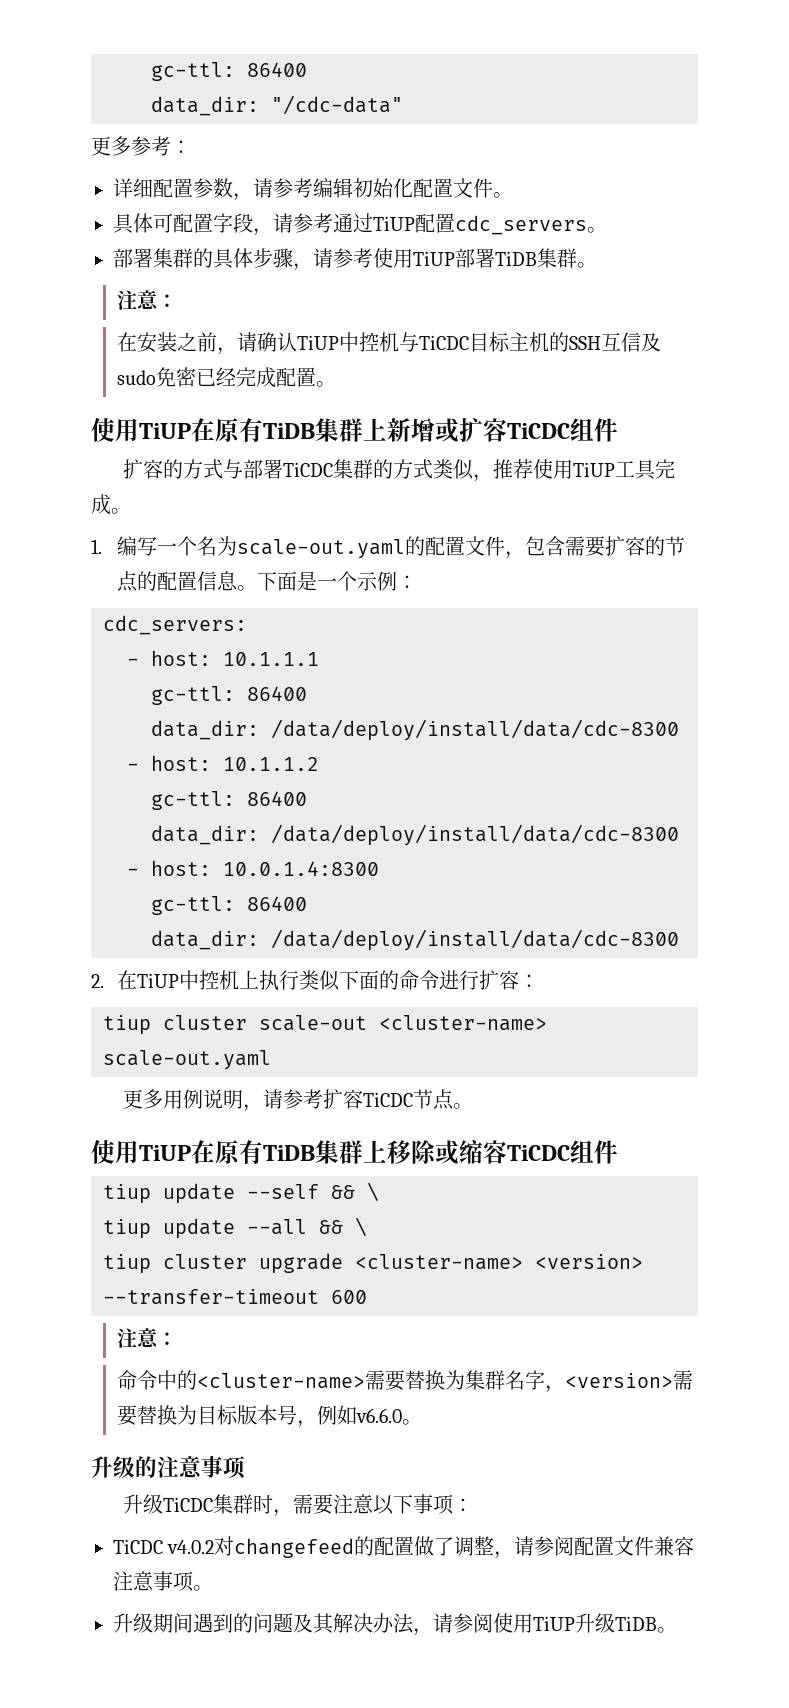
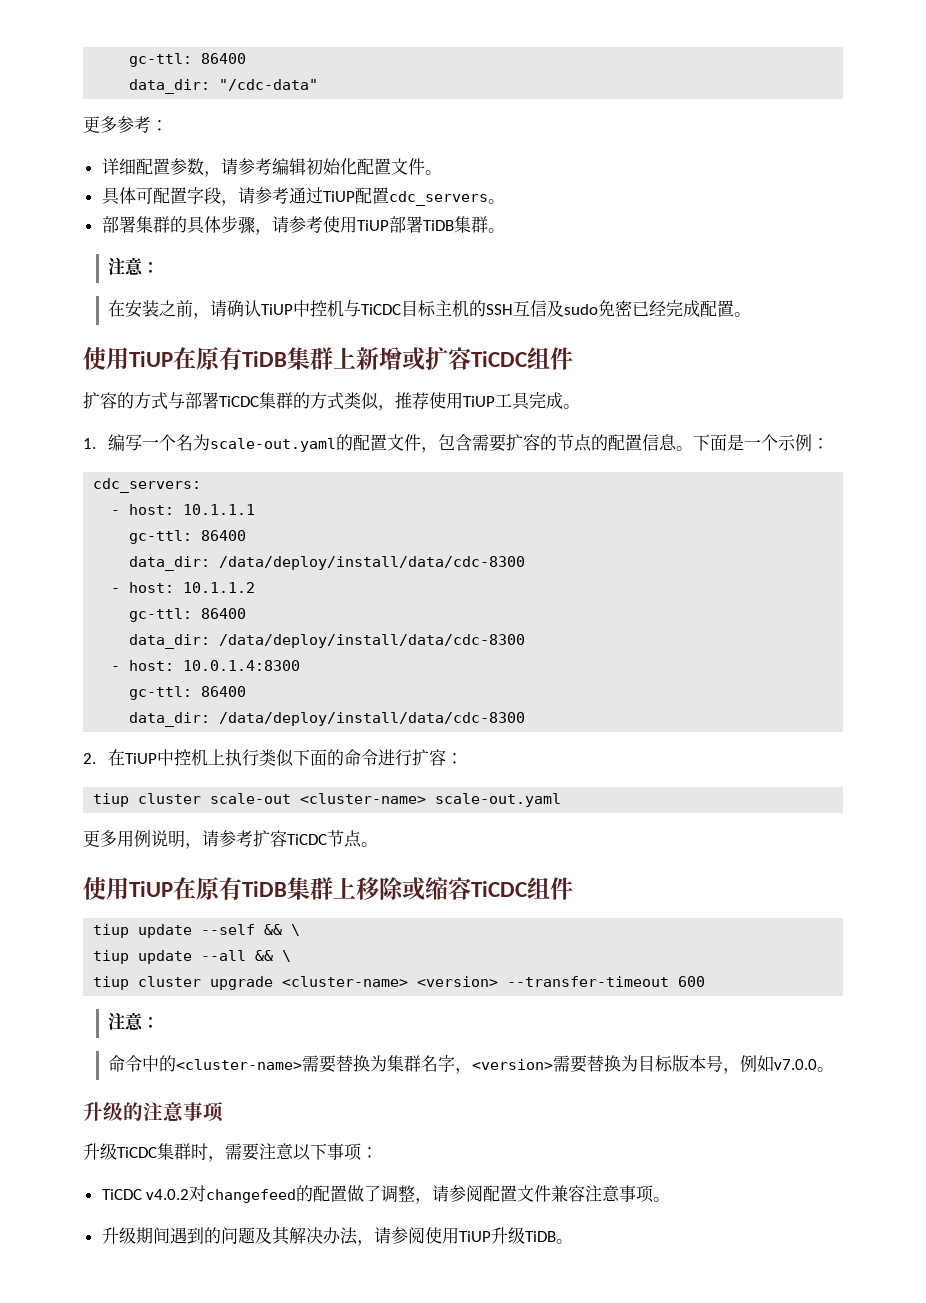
- 命令中的<cluster-name>需要替换为集群名字，<version>需要替换为目标版本号，例如v6.6.0。
+ 命令中的<cluster-name>需要替换为集群名字，<version>需要替换为目标版本号，例如v7.0.0。

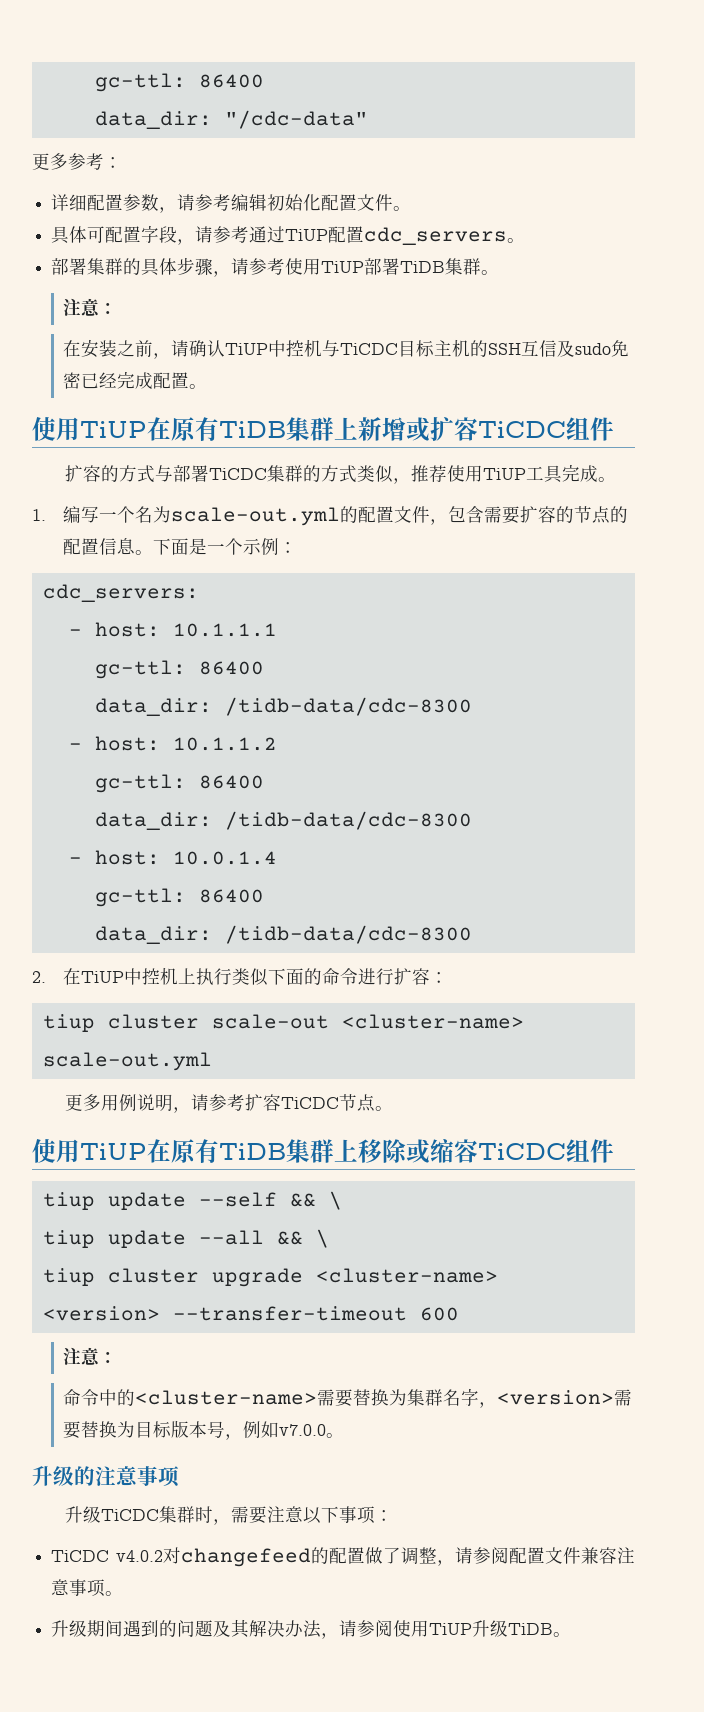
- 1.编写一个名为scale-out.yaml的配置文件，包含需要扩容的节点的配置信息。
+ 1.编写一个名为scale-out.yml的配置文件，包含需要扩容的节点的配置信息。
  - host: 10.1.1.1
  gc-ttl: 86400
- data_dir: /data/deploy/install/data/cdc-8300
+ data_dir: /tidb-data/cdc-8300
  - host: 10.1.1.2
  gc-ttl: 86400
- data_dir: /data/deploy/install/data/cdc-8300
- - host: 10.0.1.4:8300
+ data_dir: /tidb-data/cdc-8300
+ - host: 10.0.1.4
  gc-ttl: 86400
- data_dir: /data/deploy/install/data/cdc-8300
+ data_dir: /tidb-data/cdc-8300
- tiup cluster scale-out <cluster-name> scale-out.yaml
+ tiup cluster scale-out <cluster-name> scale-out.yml

